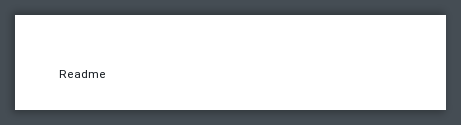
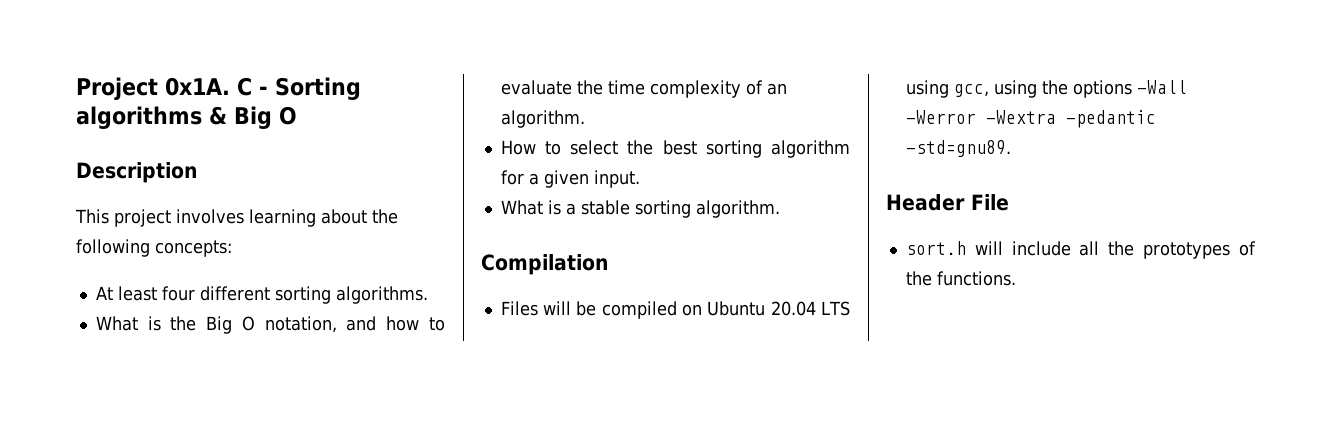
- Readme
+ Project 0x1A. C - Sorting algorithms & Big O
+ Description
+ This project involves learning about the following concepts:
+ At least four different sorting algorithms.
+ What is the Big O notation, and how to evaluate the time complexity of an algorithm.
+ How to select the best sorting algorithm for a given input.
+ What is a stable sorting algorithm.
+ Compilation
+ Files will be compiled on Ubuntu 20.04 LTS using gcc, using the options -Wall -Werror -Wextra -pedantic -std=gnu89.
+ Header File
+ sort.h will include all the prototypes of the functions.

